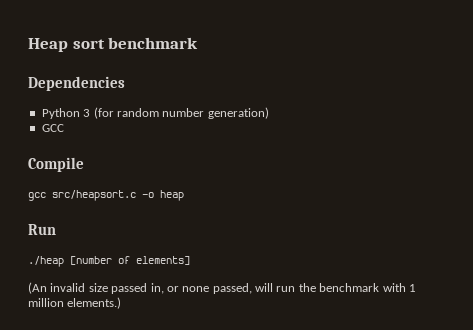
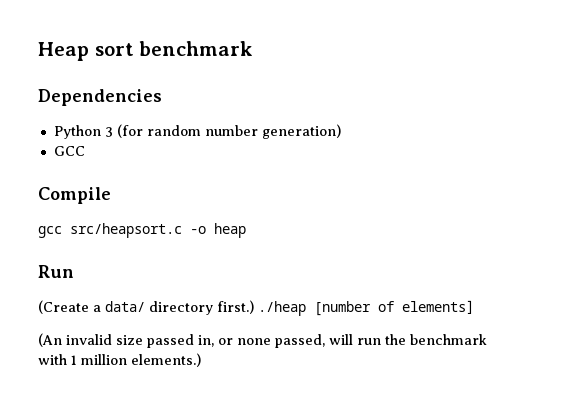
- ./heap [number of elements]
+ (Create a data/ directory first.) ./heap [number of elements]

